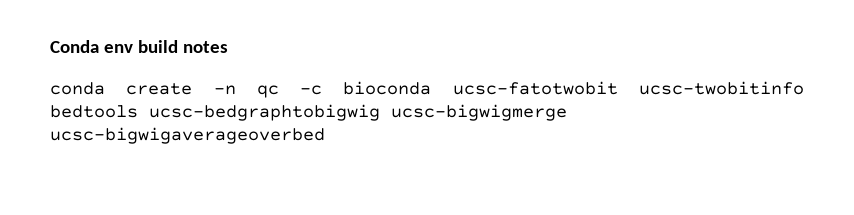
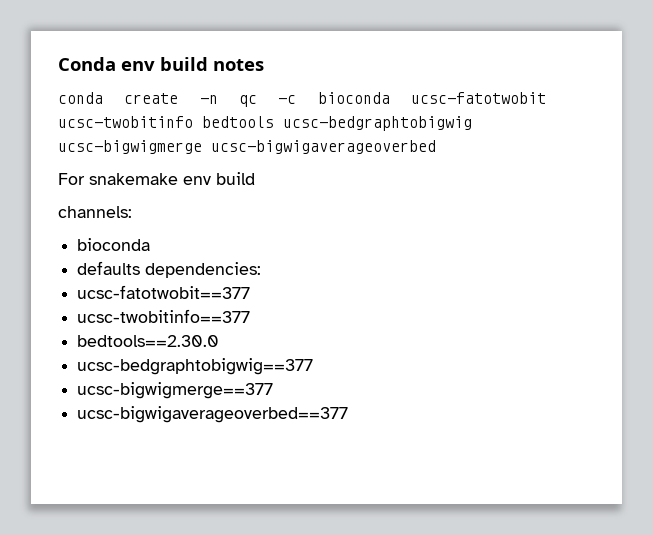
+ For snakemake env build
+ channels:
+ bioconda
+ defaults dependencies:
+ ucsc-fatotwobit==377
+ ucsc-twobitinfo==377
+ bedtools==2.30.0
+ ucsc-bedgraphtobigwig==377
+ ucsc-bigwigmerge==377
+ ucsc-bigwigaverageoverbed==377

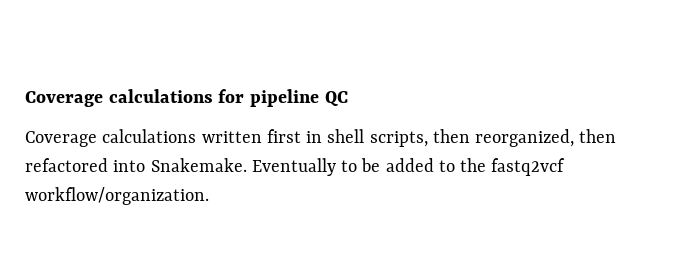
- Conda env build notes
- conda create -n qc -c bioconda ucsc-fatotwobit ucsc-twobitinfo bedtools ucsc-bedgraphtobigwig ucsc-bigwigmerge ucsc-bigwigaverageoverbed
- For snakemake env build
- channels:
- bioconda
- defaults dependencies:
- ucsc-fatotwobit==377
- ucsc-twobitinfo==377
- bedtools==2.30.0
- ucsc-bedgraphtobigwig==377
- ucsc-bigwigmerge==377
- ucsc-bigwigaverageoverbed==377
+ Coverage calculations for pipeline QC
+ Coverage calculations written first in shell scripts, then reorganized, then refactored into Snakemake. Eventually to be added to the fastq2vcf workflow/organization.

